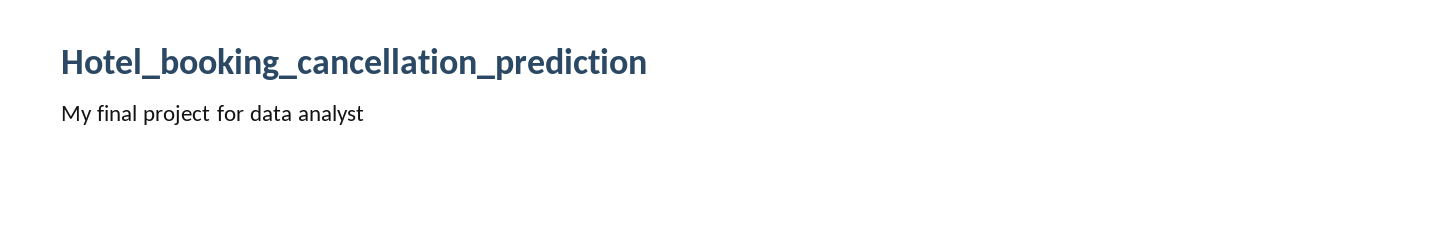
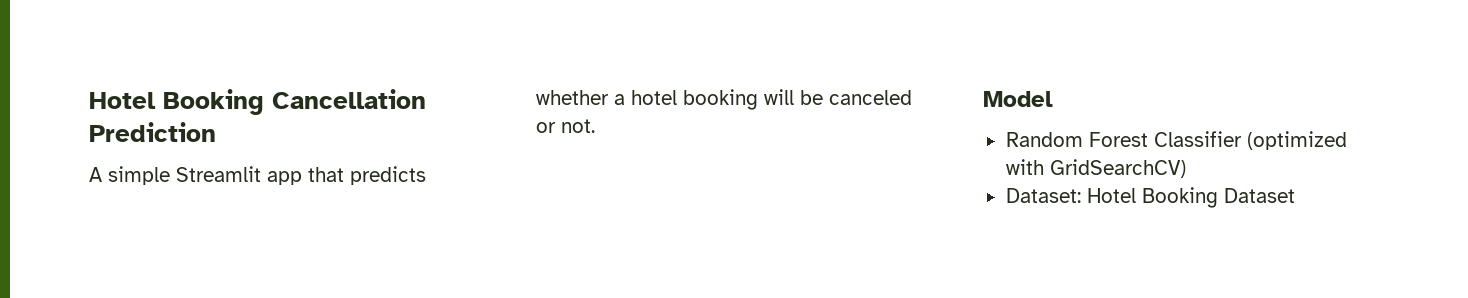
- Hotel_booking_cancellation_prediction
- My final project for data analyst
+ Hotel Booking Cancellation Prediction
+ A simple Streamlit app that predicts whether a hotel booking will be canceled or not.
+ Model
+ Random Forest Classifier (optimized with GridSearchCV)
+ Dataset: Hotel Booking Dataset

